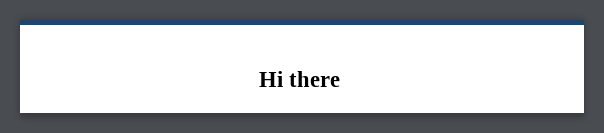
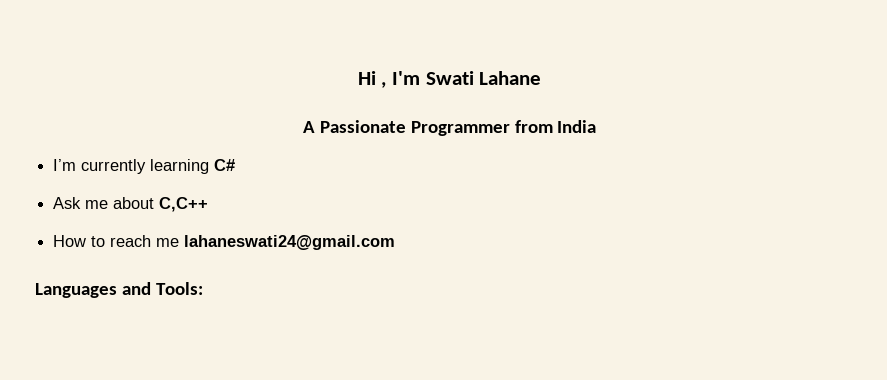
- Hi there
+ Hi , I'm Swati Lahane
+ A Passionate Programmer from India
+ I’m currently learning C#
+ Ask me about C,C++
+ How to reach me lahaneswati24@gmail.com
+ Languages and Tools:

